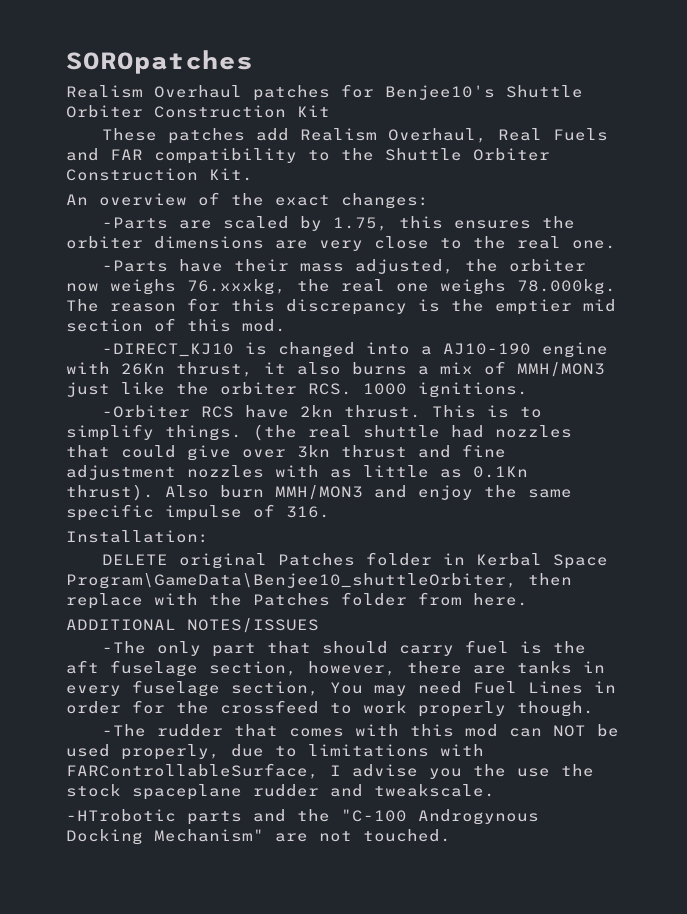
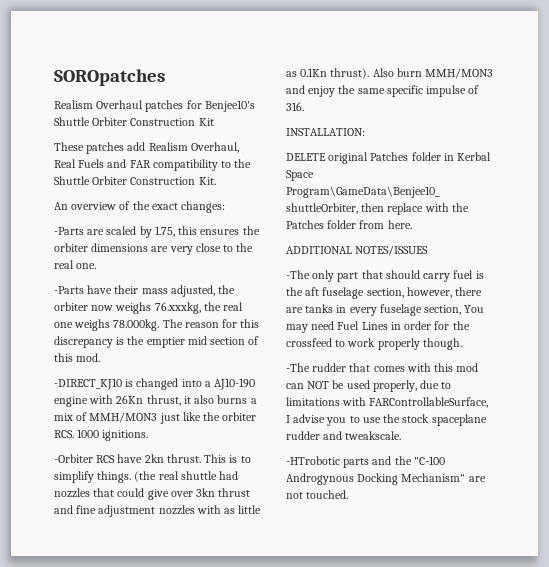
- Installation:
+ INSTALLATION:
- -The rudder that comes with this mod can NOT be used properly, due to limitations with FARControllableSurface, I advise you the use the stock spaceplane rudder and tweakscale.
+ -The rudder that comes with this mod can NOT be used properly, due to limitations with FARControllableSurface, I advise you to use the stock spaceplane rudder and tweakscale.

